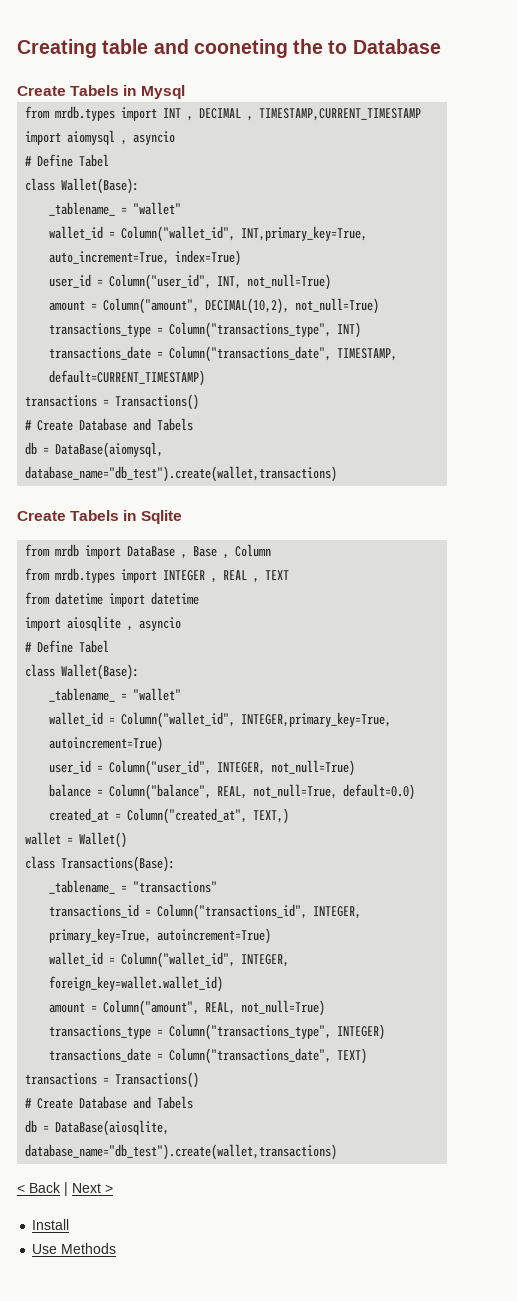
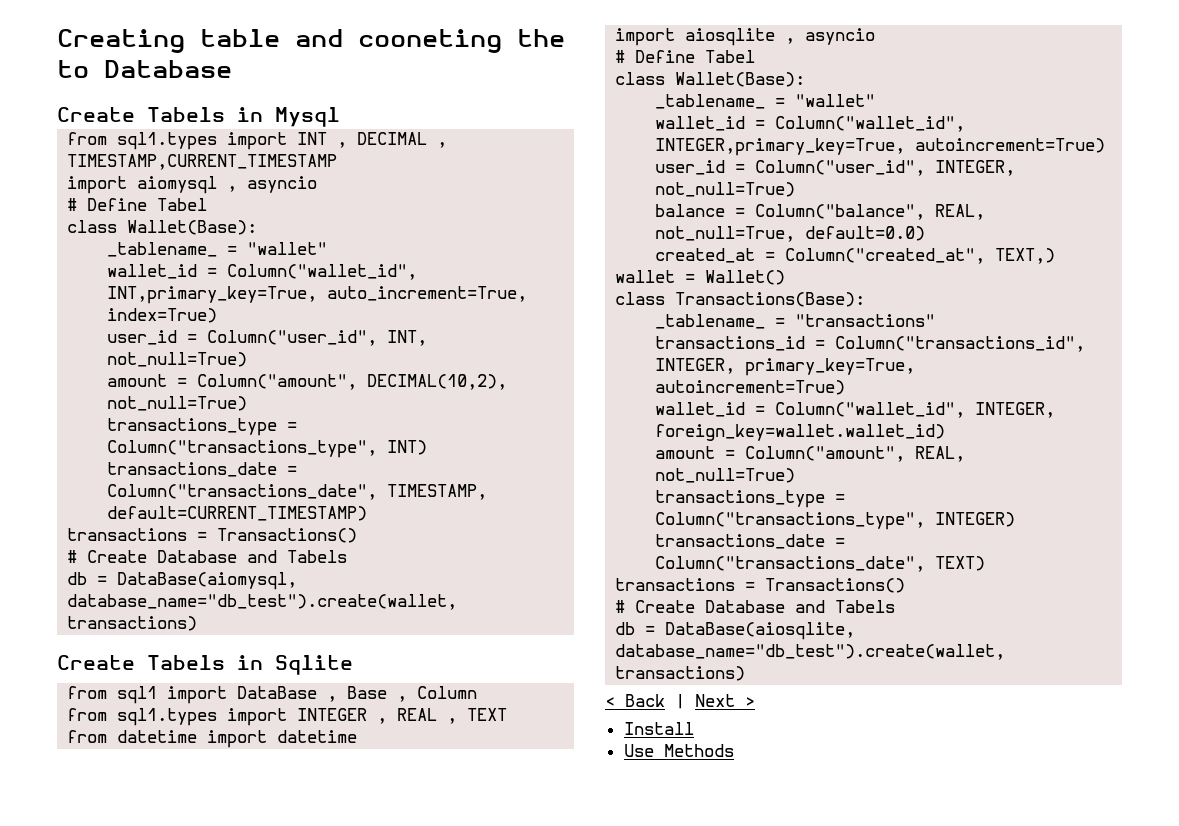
- from mrdb.types import INT , DECIMAL , TIMESTAMP,CURRENT_TIMESTAMP
+ from sql1.types import INT , DECIMAL , TIMESTAMP,CURRENT_TIMESTAMP
- from mrdb import DataBase , Base , Column
+ from sql1 import DataBase , Base , Column
- from mrdb.types import INTEGER , REAL , TEXT
+ from sql1.types import INTEGER , REAL , TEXT

